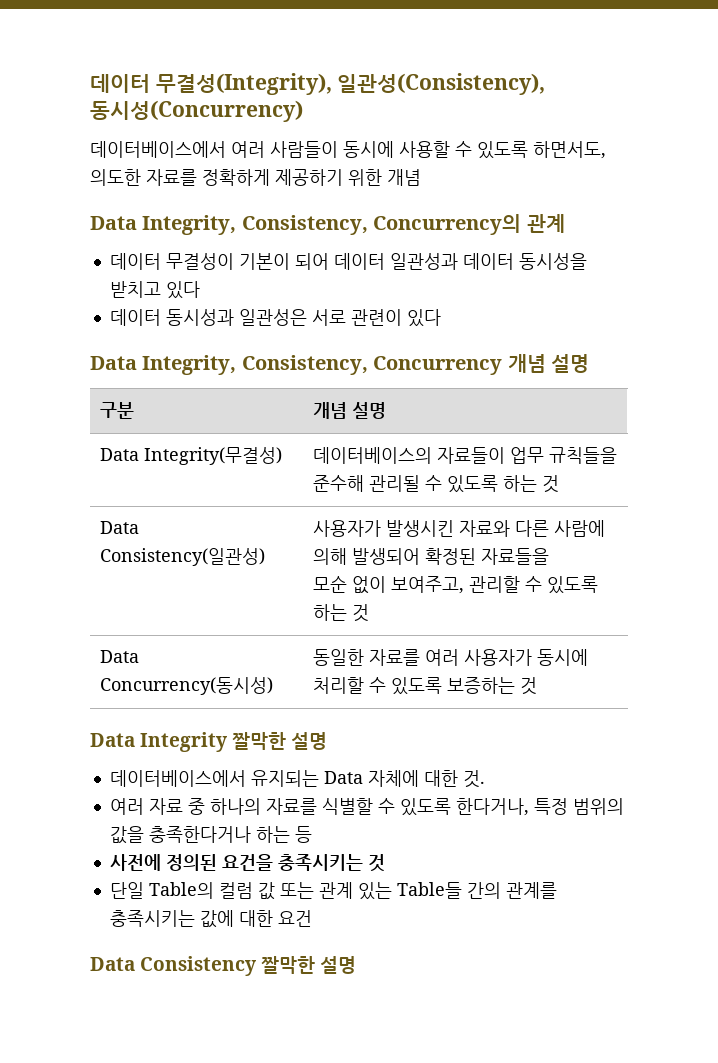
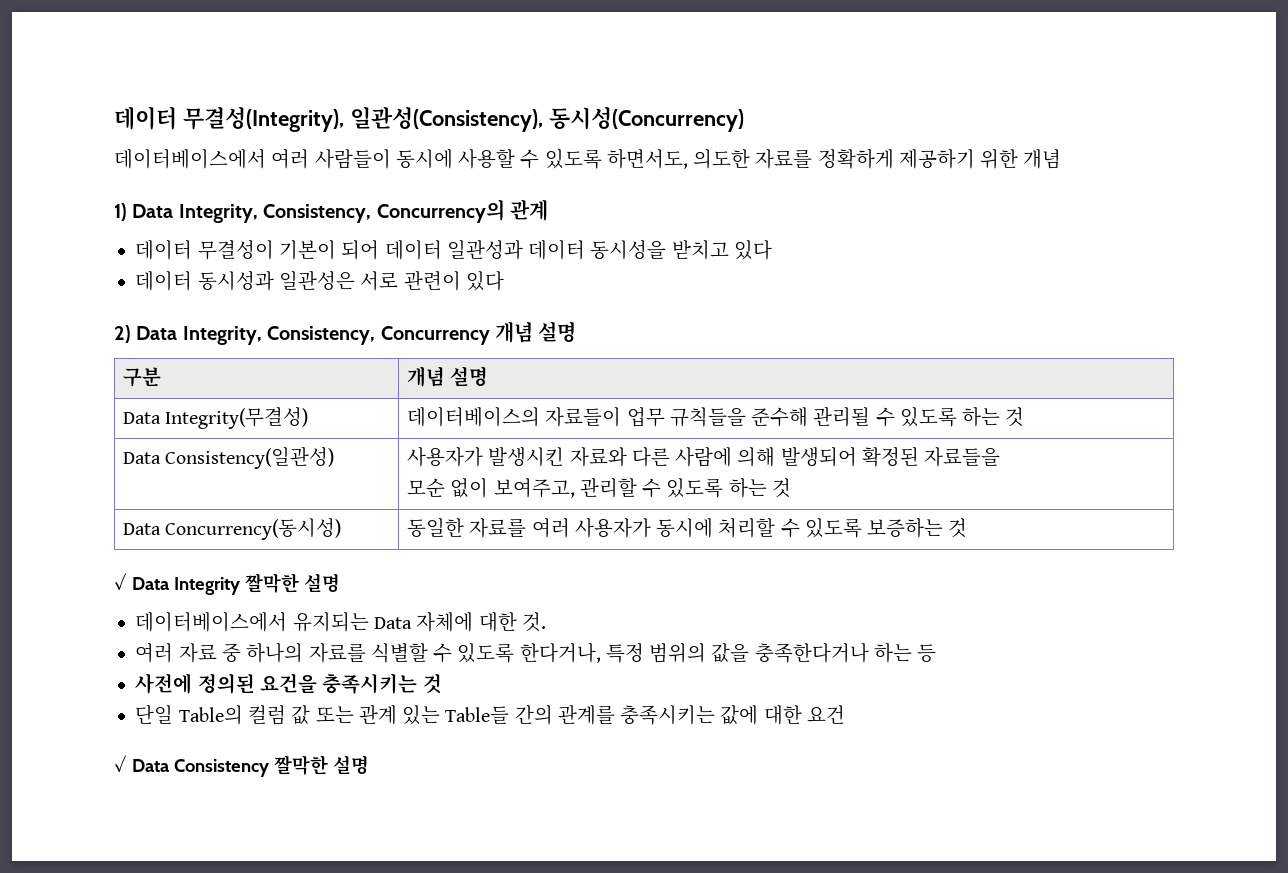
- Data Integrity, Consistency, Concurrency의 관계
+ 1) Data Integrity, Consistency, Concurrency의 관계
- Data Integrity, Consistency, Concurrency 개념 설명
+ 2) Data Integrity, Consistency, Concurrency 개념 설명
- Data Integrity 짤막한 설명
+ ✓ Data Integrity 짤막한 설명
- Data Consistency 짤막한 설명
+ ✓ Data Consistency 짤막한 설명

